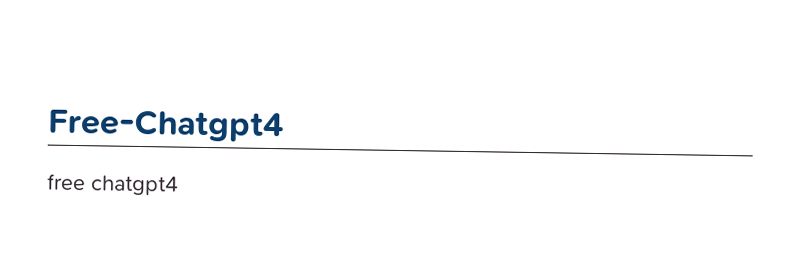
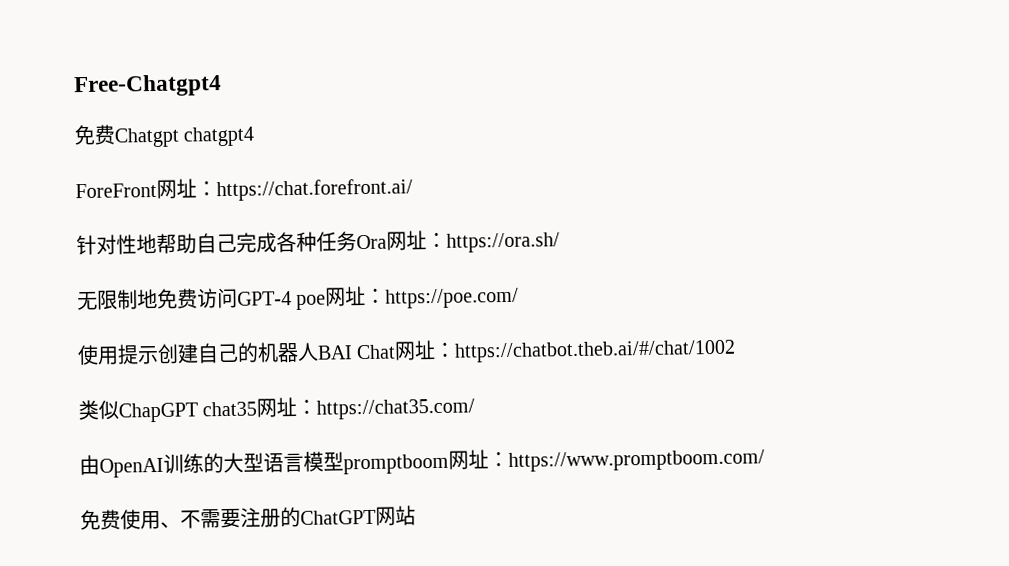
- free chatgpt4
+ 免费Chatgpt chatgpt4
+ ForeFront网址：https://chat.forefront.ai/
+ 针对性地帮助自己完成各种任务Ora网址：https://ora.sh/
+ 无限制地免费访问GPT-4 poe网址：https://poe.com/
+ 使用提示创建自己的机器人BAI Chat网址：https://chatbot.theb.ai/#/chat/1002
+ 类似ChapGPT chat35网址：https://chat35.com/
+ 由OpenAI训练的大型语言模型promptboom网址：https://www.promptboom.com/
+ 免费使用、不需要注册的ChatGPT网站

